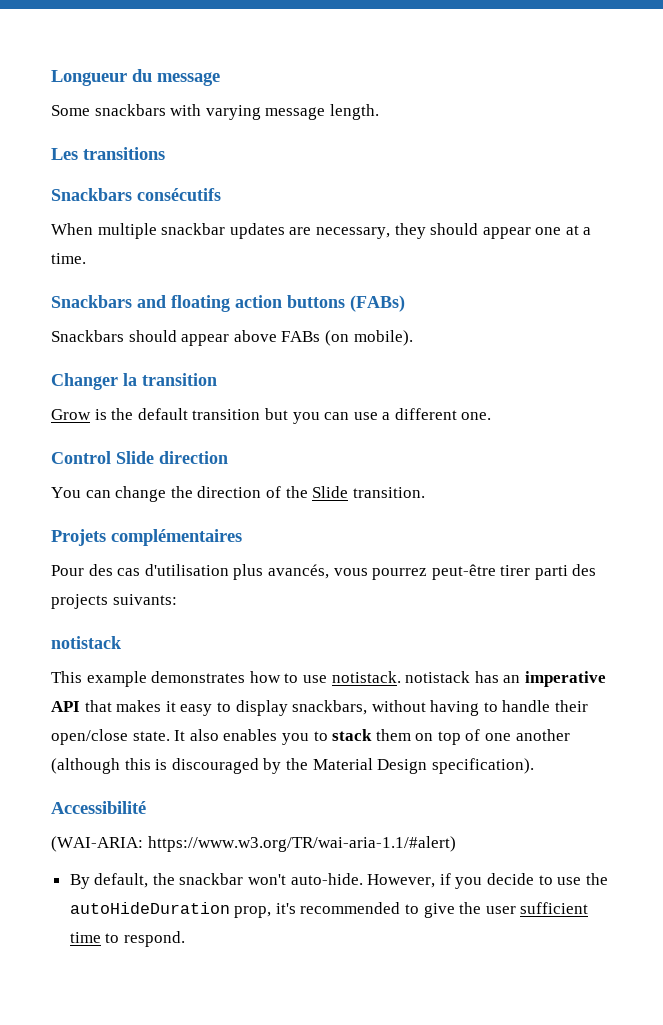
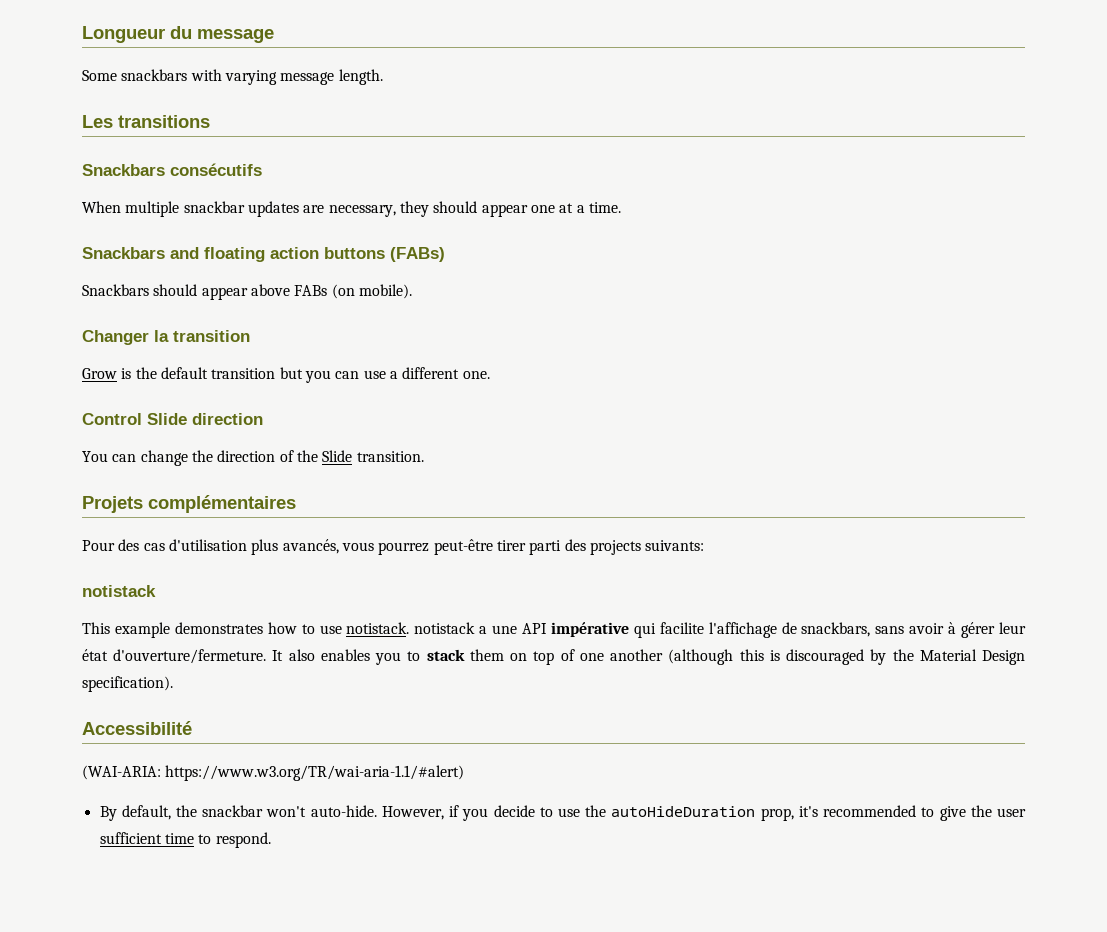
- This example demonstrates how to use notistack. notistack has an imperative API that makes it easy to display snackbars, without having to handle their open/close state.
+ This example demonstrates how to use notistack. notistack a une API impérative qui facilite l'affichage de snackbars, sans avoir à gérer leur état d'ouverture/fermeture.

